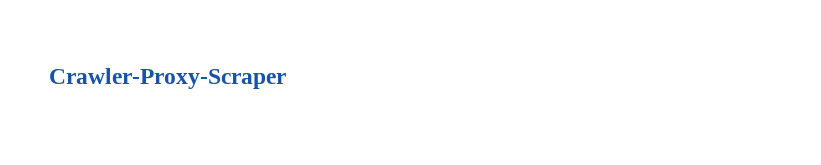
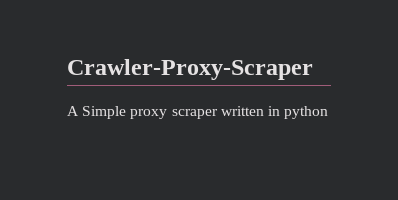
+ A Simple proxy scraper written in python

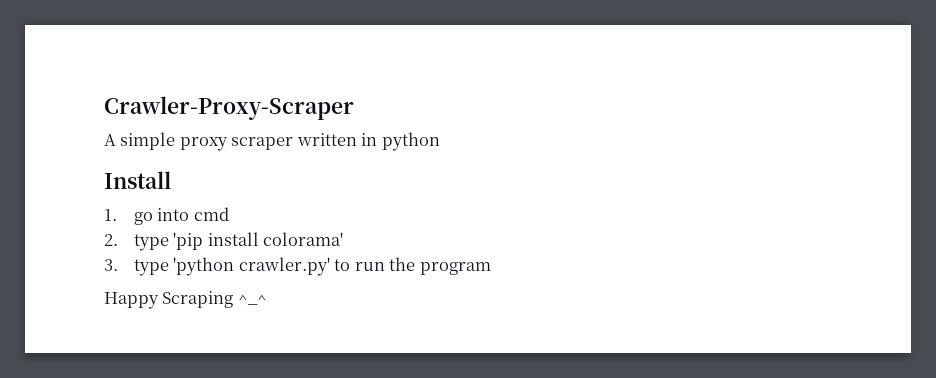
- A Simple proxy scraper written in python
+ A simple proxy scraper written in python
+ Install
+ 1. go into cmd
+ 2. type 'pip install colorama'
+ 3. type 'python crawler.py' to run the program
+ Happy Scraping ^_^

